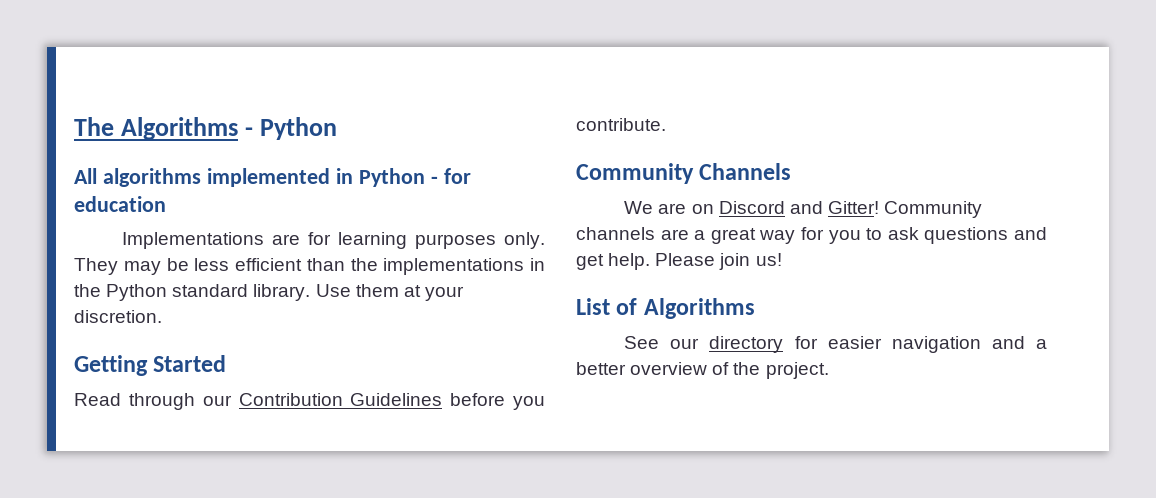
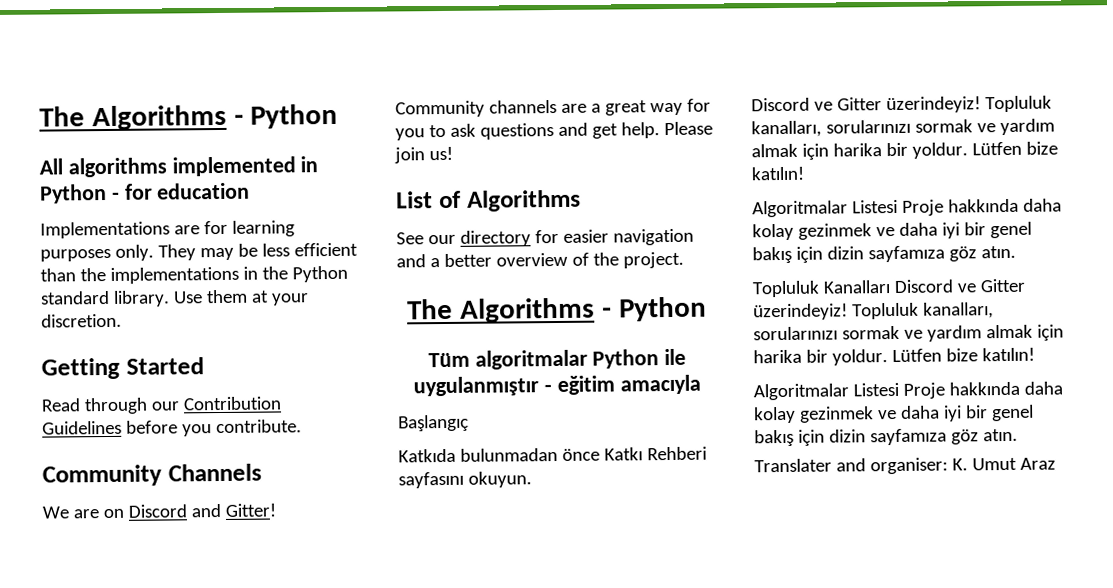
  See our directory for easier navigation and a better overview of the project.
+ The Algorithms - Python
+ Tüm algoritmalar Python ile uygulanmıştır - eğitim amacıyla
+ Başlangıç
+ Katkıda bulunmadan önce Katkı Rehberi sayfasını okuyun.
+ Discord ve Gitter üzerindeyiz! Topluluk kanalları, sorularınızı sormak ve yardım almak için harika bir yoldur. Lütfen bize katılın!
+ Algoritmalar Listesi Proje hakkında daha kolay gezinmek ve daha iyi bir genel bakış için dizin sayfamıza göz atın.
+ Topluluk Kanalları Discord ve Gitter üzerindeyiz! Topluluk kanalları, sorularınızı sormak ve yardım almak için harika bir yoldur. Lütfen bize katılın!
+ Algoritmalar Listesi Proje hakkında daha kolay gezinmek ve daha iyi bir genel bakış için dizin sayfamıza göz atın.
+ Translater and organiser: K. Umut Araz

